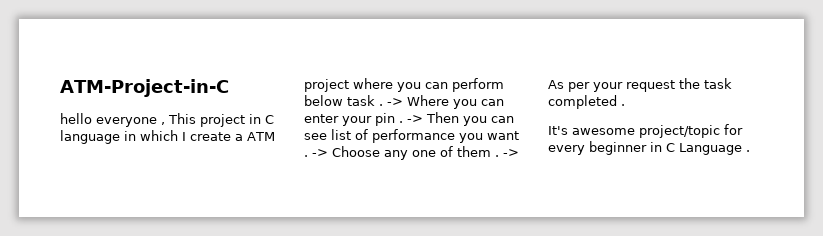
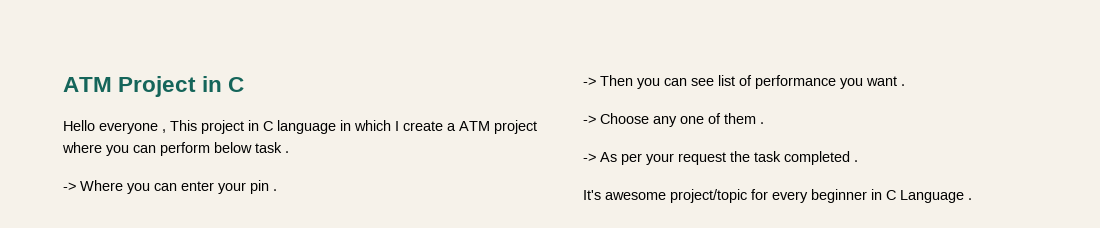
- ATM-Project-in-C
- hello everyone , This project in C language in which I create a ATM project where you can perform below task . -> Where you can enter your pin . -> Then you can see list of performance you want . -> Choose any one of them . -> As per your request the task completed .
+ ATM Project in C
+ Hello everyone , This project in C language in which I create a ATM project where you can perform below task .
+ -> Where you can enter your pin .
+ -> Then you can see list of performance you want .
+ -> Choose any one of them .
+ -> As per your request the task completed .

